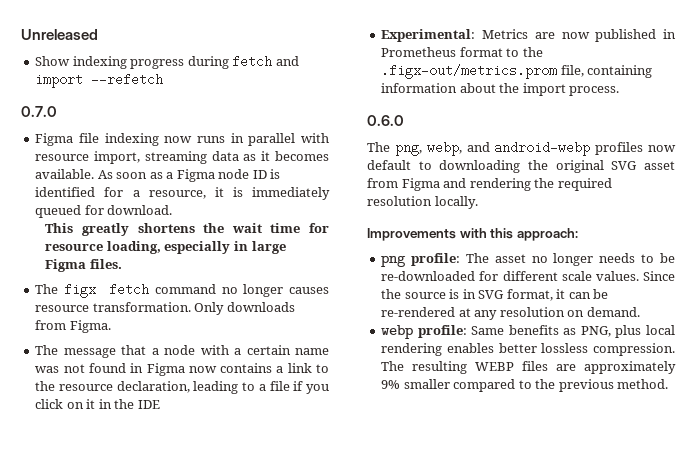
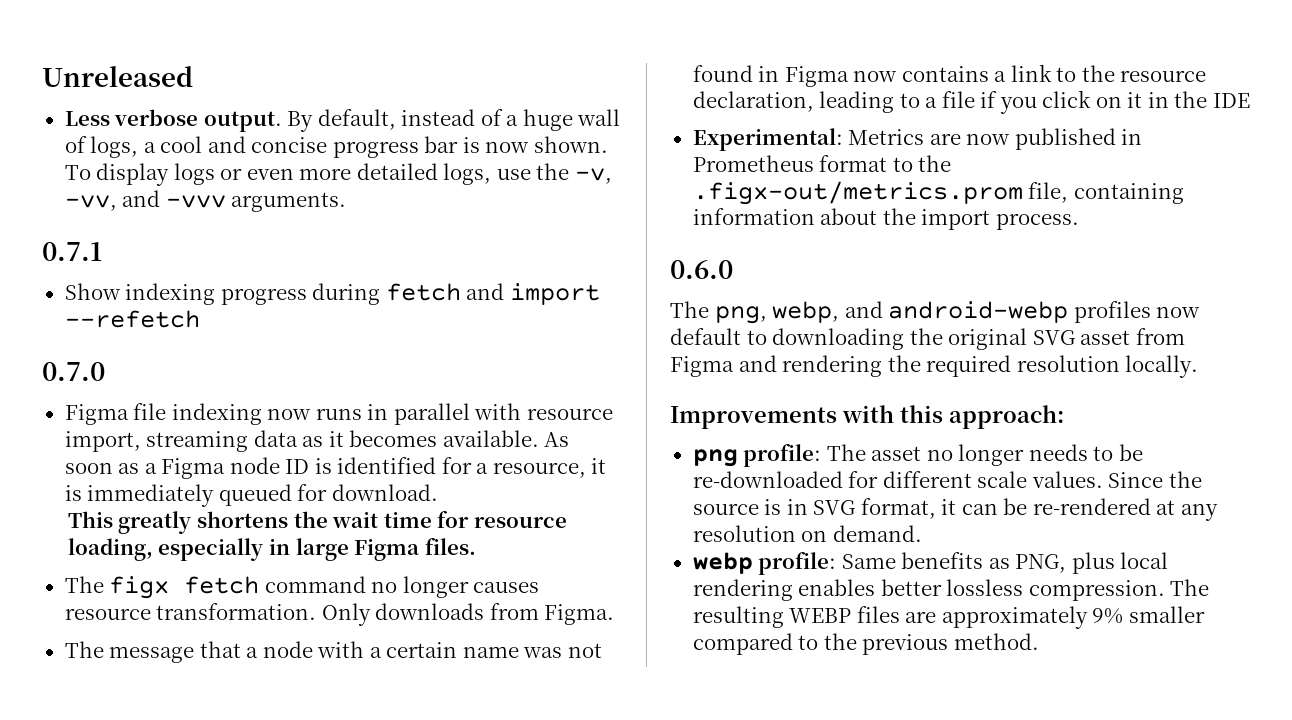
+ Less verbose output. By default, instead of a huge wall of logs, a cool and concise progress bar is now shown. To display logs or even more detailed logs, use the -v, -vv, and -vvv arguments.
+ 0.7.1

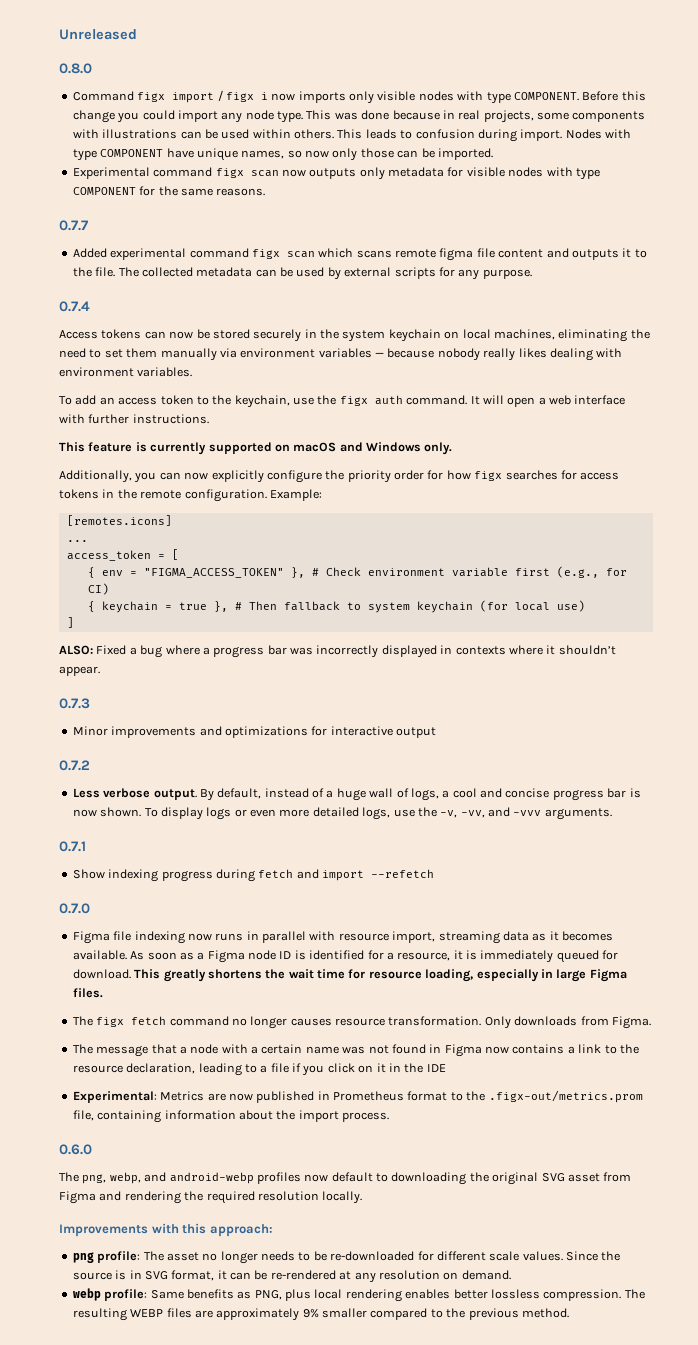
+ 0.8.0
+ Command figx import / figx i now imports only visible nodes with type COMPONENT. Before this change you could import any node type. This was done because in real projects, some components with illustrations can be used within others. This leads to confusion during import. Nodes with type COMPONENT have unique names, so now only those can be imported.
+ Experimental command figx scan now outputs only metadata for visible nodes with type COMPONENT for the same reasons.
+ 0.7.7
+ Added experimental command figx scan which scans remote figma file content and outputs it to the file. The collected metadata can be used by external scripts for any purpose.
+ 0.7.4
+ Access tokens can now be stored securely in the system keychain on local machines, eliminating the need to set them manually via environment variables — because nobody really likes dealing with environment variables.
+ To add an access token to the keychain, use the figx auth command. It will open a web interface with further instructions.
+ This feature is currently supported on macOS and Windows only.
+ Additionally, you can now explicitly configure the priority order for how figx searches for access tokens in the remote configuration. Example:
+ [remotes.icons]
+ ...
+ access_token = [
+ { env = "FIGMA_ACCESS_TOKEN" }, # Check environment variable first (e.g., for CI)
+ { keychain = true }, # Then fallback to system keychain (for local use)
+ ]
+ ALSO: Fixed a bug where a progress bar was incorrectly displayed in contexts where it shouldn’t appear.
+ 0.7.3
+ Minor improvements and optimizations for interactive output
+ 0.7.2
- As soon as a Figma node ID is identified for a resource, it is immediately queued for download.
- This greatly shortens the wait time for resource loading, especially in large Figma files.
+ As soon as a Figma node ID is identified for a resource, it is immediately queued for download. This greatly shortens the wait time for resource loading, especially in large Figma files.

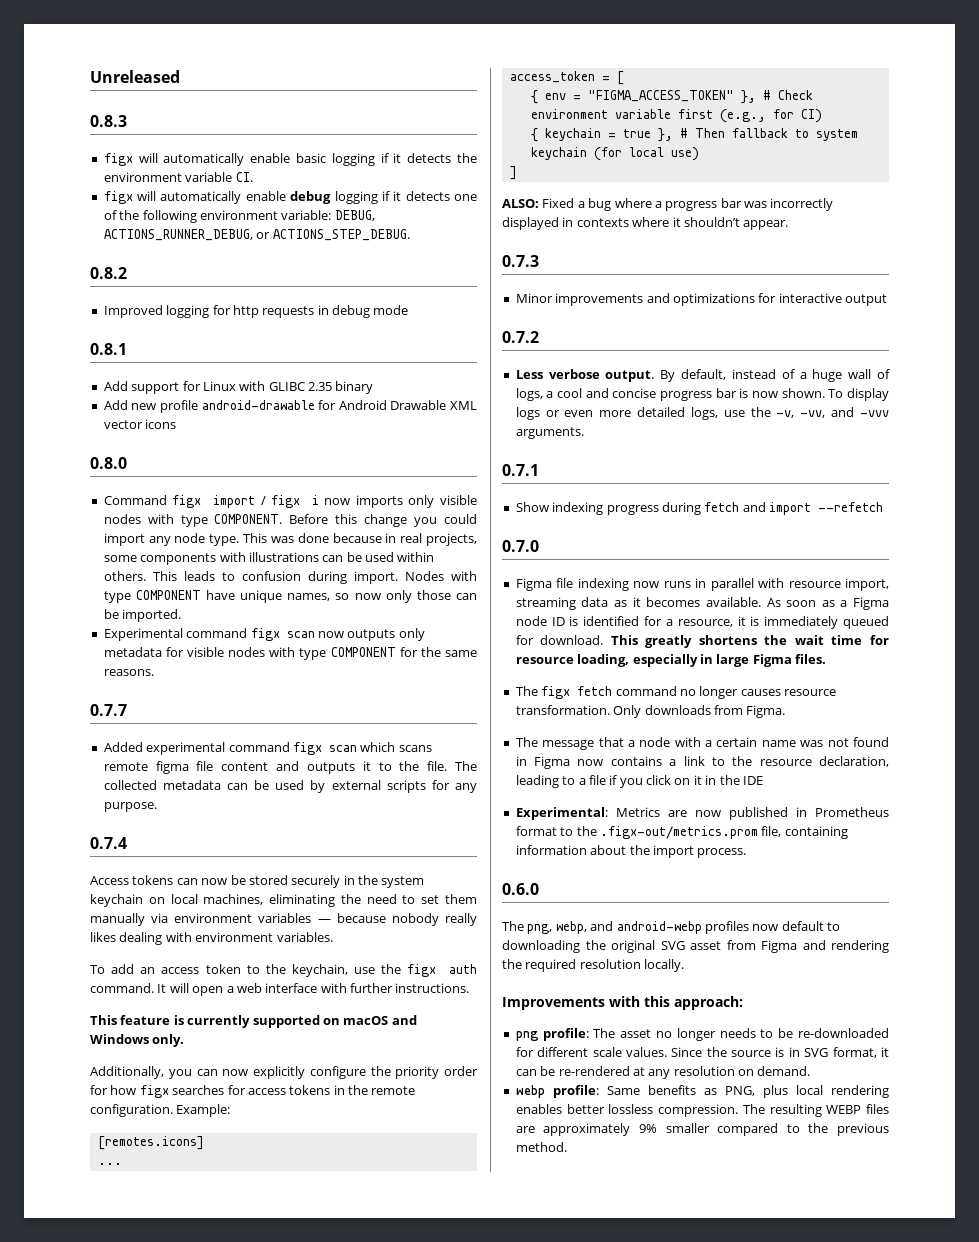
+ 0.8.3
+ figx will automatically enable basic logging if it detects the environment variable CI.
+ figx will automatically enable debug logging if it detects one of the following environment variable: DEBUG, ACTIONS_RUNNER_DEBUG, or ACTIONS_STEP_DEBUG.
+ 0.8.2
+ Improved logging for http requests in debug mode
+ 0.8.1
+ Add support for Linux with GLIBC 2.35 binary
+ Add new profile android-drawable for Android Drawable XML vector icons

